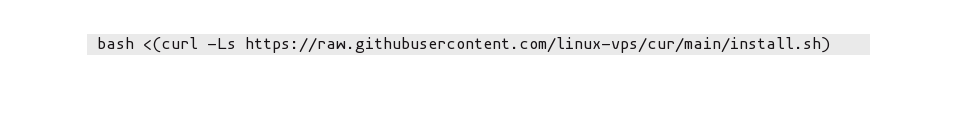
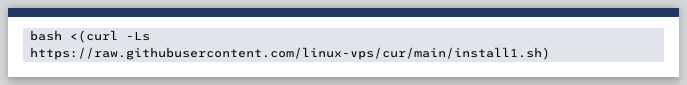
- bash <(curl -Ls https://raw.githubusercontent.com/linux-vps/cur/main/install.sh)
+ bash <(curl -Ls https://raw.githubusercontent.com/linux-vps/cur/main/install1.sh)

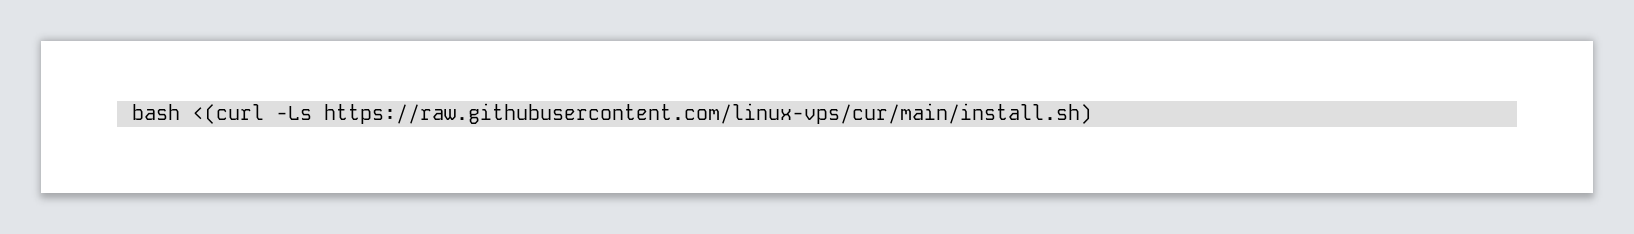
- bash <(curl -Ls https://raw.githubusercontent.com/linux-vps/cur/main/install1.sh)
+ bash <(curl -Ls https://raw.githubusercontent.com/linux-vps/cur/main/install.sh)

